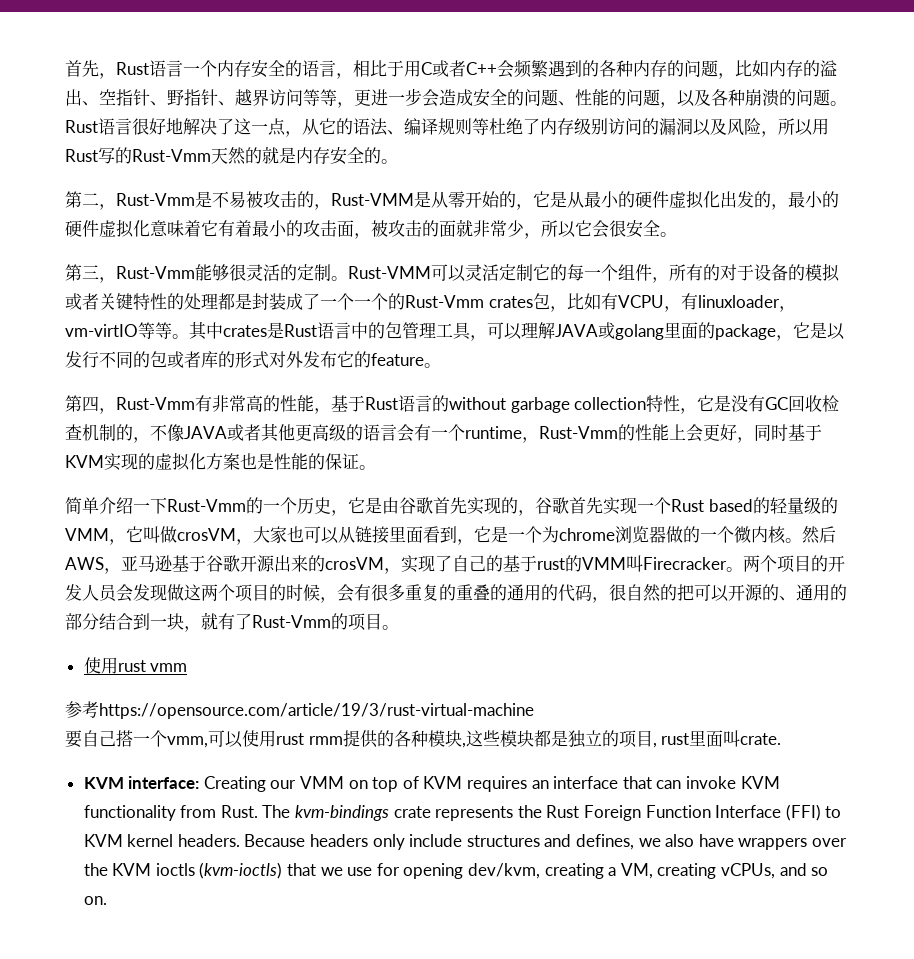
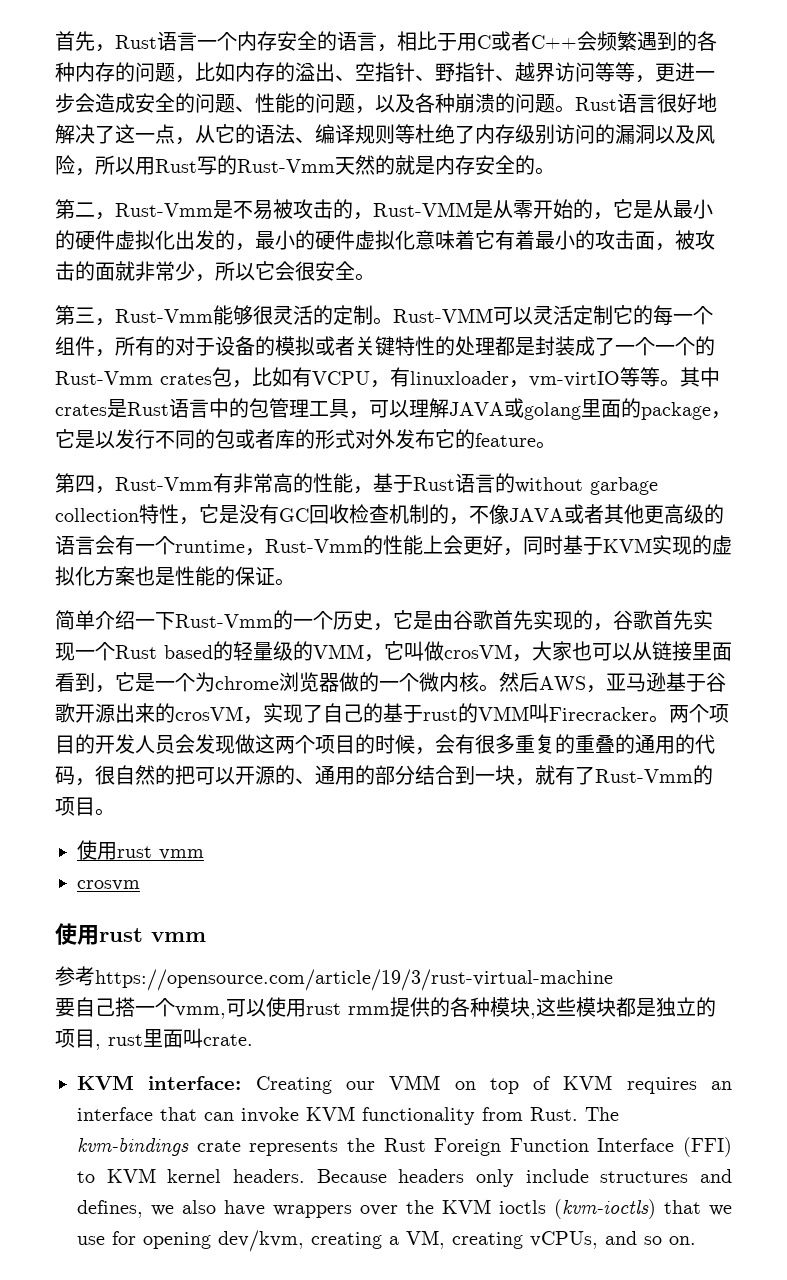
+ crosvm
+ 使用rust vmm

